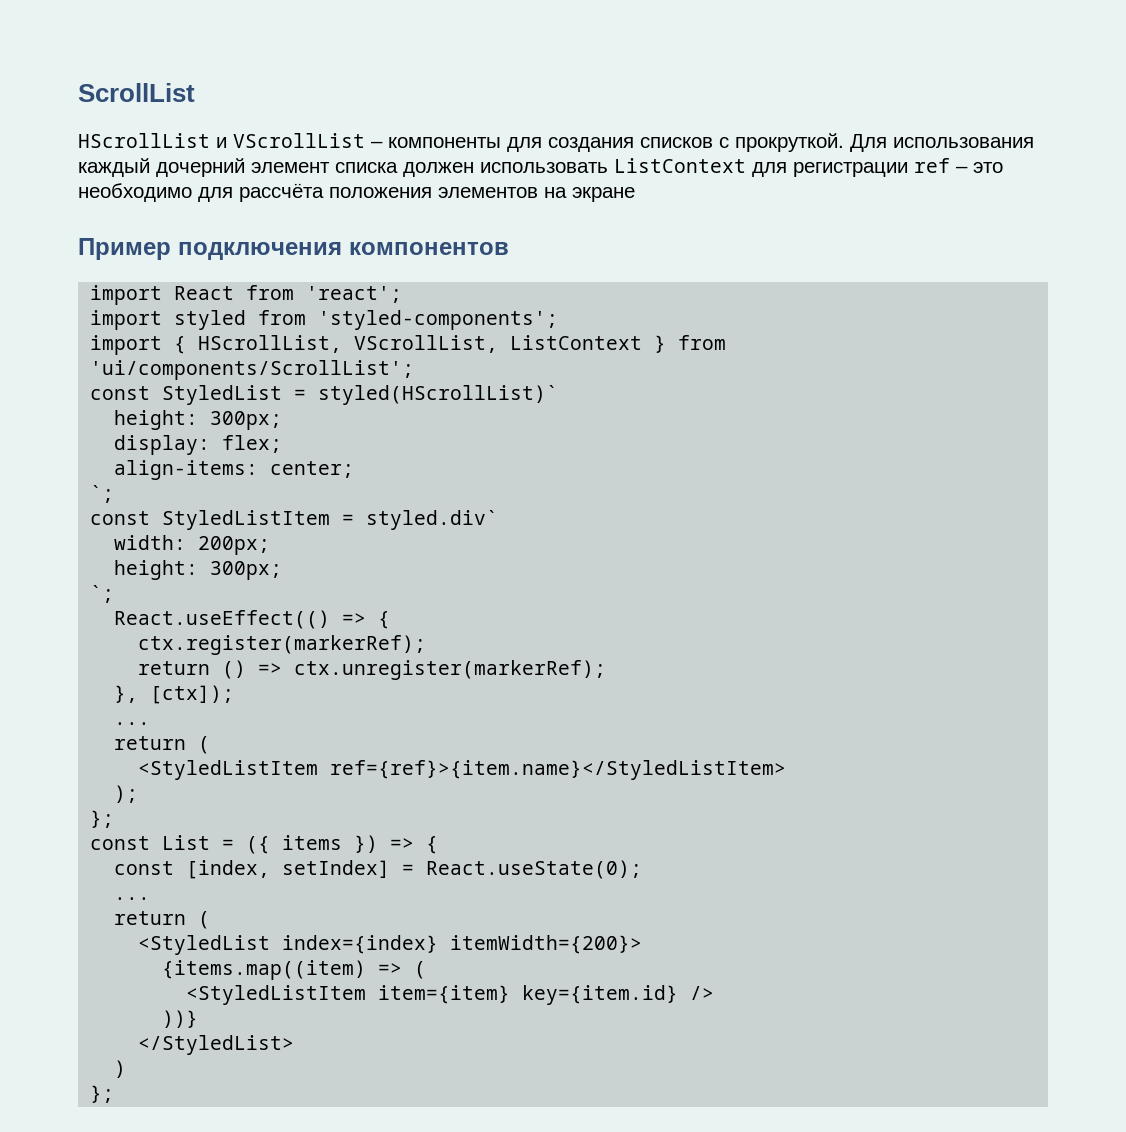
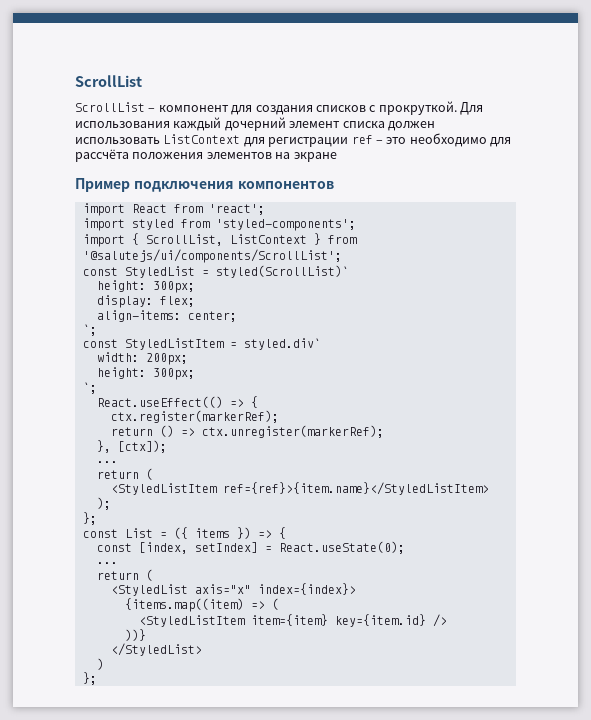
- HScrollList и VScrollList – компоненты для создания списков с прокруткой.
+ ScrollList – компонент для создания списков с прокруткой.
- import { HScrollList, VScrollList, ListContext } from 'ui/components/ScrollList';
+ import { ScrollList, ListContext } from '@salutejs/ui/components/ScrollList';
- const StyledList = styled(HScrollList)`
+ const StyledList = styled(ScrollList)`
- <StyledList index={index} itemWidth={200}>
+ <StyledList axis="x" index={index}>

